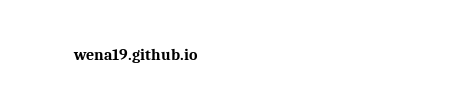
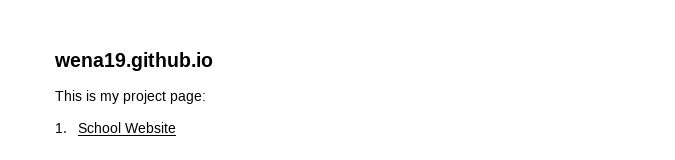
+ This is my project page:
+ 1. School Website

